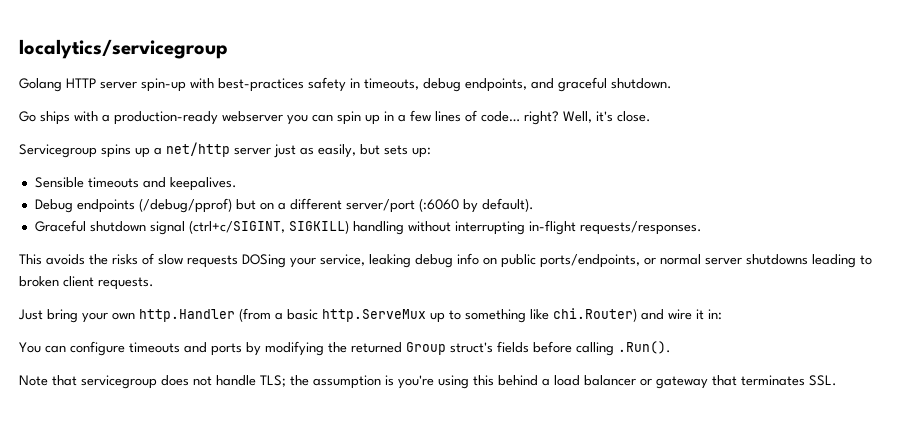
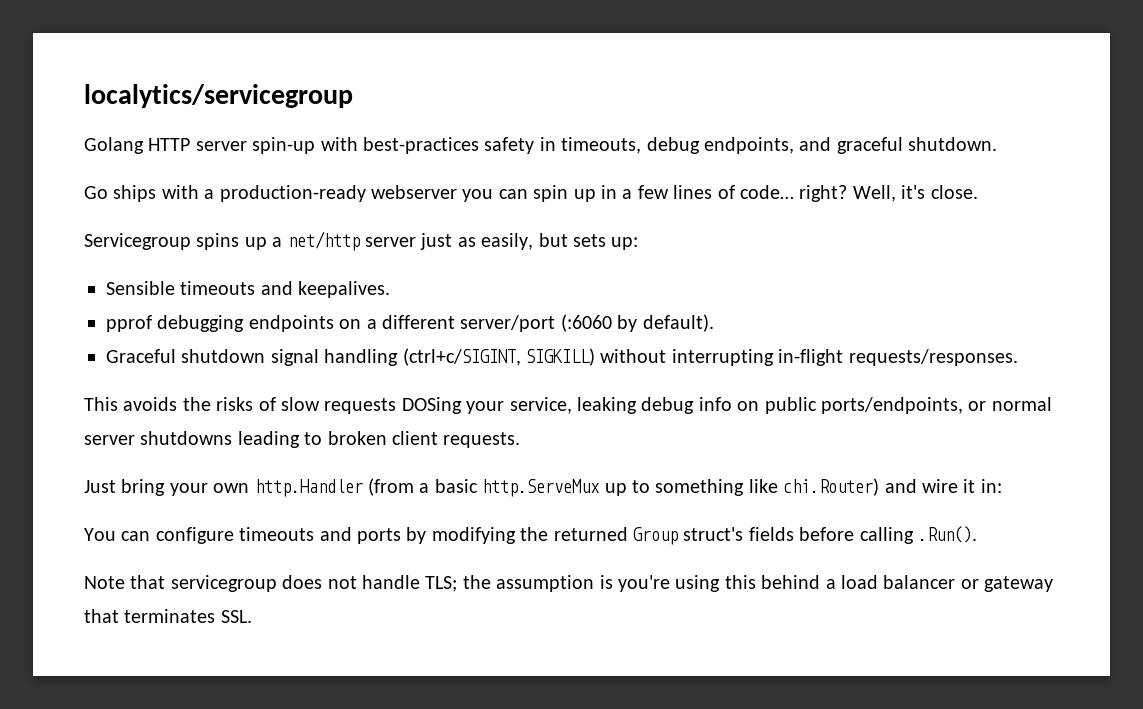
- Debug endpoints (/debug/pprof) but on a different server/port (:6060 by default).
+ pprof debugging endpoints on a different server/port (:6060 by default).
- Graceful shutdown signal (ctrl+c/SIGINT, SIGKILL) handling without interrupting in-flight requests/responses.
+ Graceful shutdown signal handling (ctrl+c/SIGINT, SIGKILL) without interrupting in-flight requests/responses.

